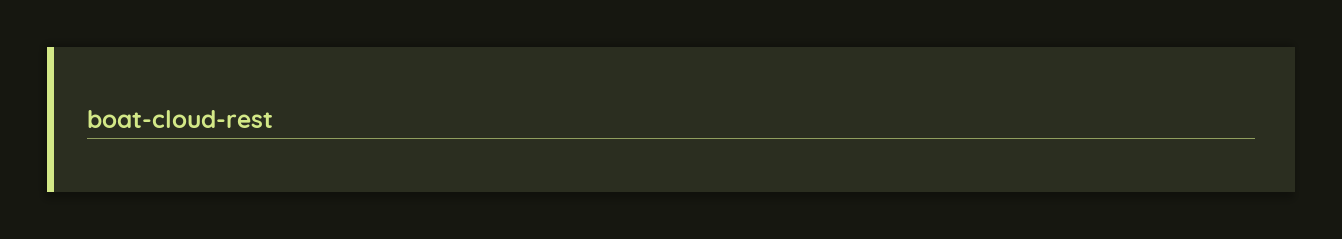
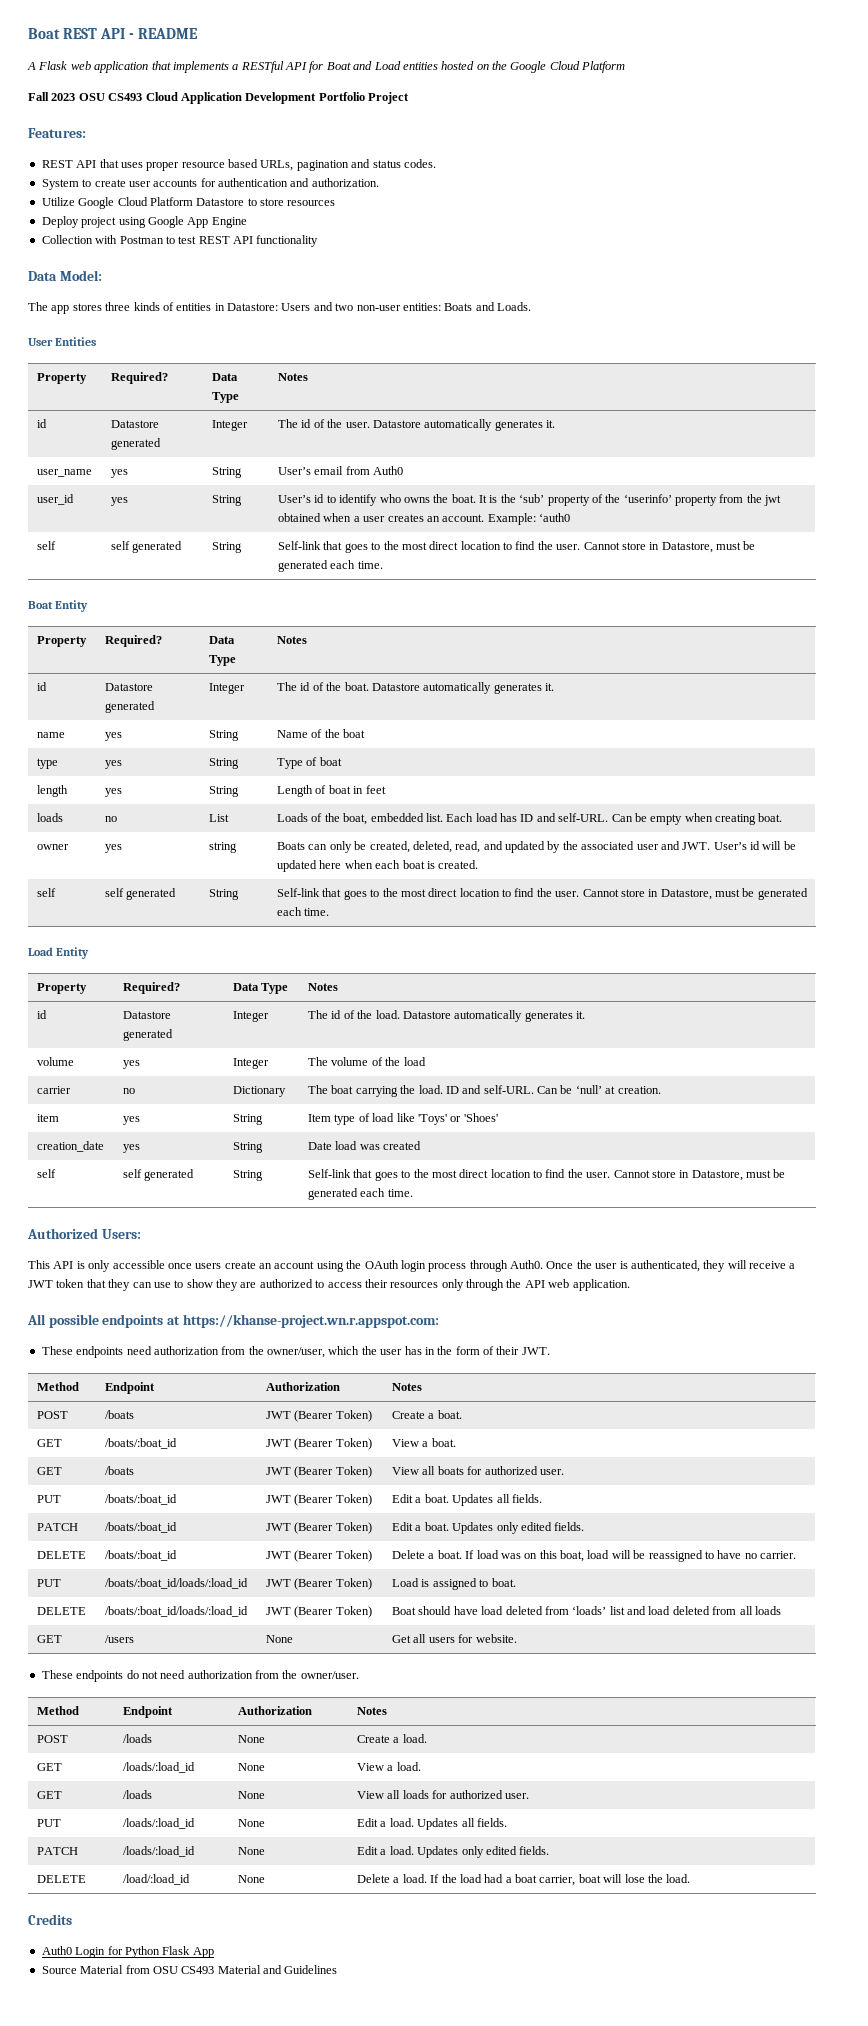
- boat-cloud-rest
+ Boat REST API - README
+ A Flask web application that implements a RESTful API for Boat and Load entities hosted on the Google Cloud Platform
+ Fall 2023 OSU CS493 Cloud Application Development Portfolio Project
+ Features:
+ REST API that uses proper resource based URLs, pagination and status codes.
+ System to create user accounts for authentication and authorization.
+ Utilize Google Cloud Platform Datastore to store resources
+ Deploy project using Google App Engine
+ Collection with Postman to test REST API functionality
+ Data Model:
+ The app stores three kinds of entities in Datastore: Users and two non-user entities: Boats and Loads.
+ User Entities
+ Property | Required? | Data Type | Notes
+ id | Datastore generated | Integer | The id of the user. Datastore automatically generates it.
+ user_name | yes | String | User’s email from Auth0
+ user_id | yes | String | User’s id to identify who owns the boat. It is the ‘sub’ property of the ‘userinfo’ property from the jwt obtained when a user creates an account. Example: ‘auth0
+ self | self generated | String | Self-link that goes to the most direct location to find the user. Cannot store in Datastore, must be generated each time.
+ Boat Entity
+ Property | Required? | Data Type | Notes
+ id | Datastore generated | Integer | The id of the boat. Datastore automatically generates it.
+ name | yes | String | Name of the boat
+ type | yes | String | Type of boat
+ length | yes | String | Length of boat in feet
+ loads | no | List | Loads of the boat, embedded list. Each load has ID and self-URL. Can be empty when creating boat.
+ owner | yes | string | Boats can only be created, deleted, read, and updated by the associated user and JWT. User’s id will be updated here when each boat is created.
+ self | self generated | String | Self-link that goes to the most direct location to find the user. Cannot store in Datastore, must be generated each time.
+ Load Entity
+ Property | Required? | Data Type | Notes
+ id | Datastore generated | Integer | The id of the load. Datastore automatically generates it.
+ volume | yes | Integer | The volume of the load
+ carrier | no | Dictionary | The boat carrying the load. ID and self-URL. Can be ‘null’ at creation.
+ item | yes | String | Item type of load like 'Toys' or 'Shoes'
+ creation_date | yes | String | Date load was created
+ self | self generated | String | Self-link that goes to the most direct location to find the user. Cannot store in Datastore, must be generated each time.
+ Authorized Users:
+ This API is only accessible once users create an account using the OAuth login process through Auth0. Once the user is authenticated, they will receive a JWT token that they can use to show they are authorized to access their resources only through the API web application.
+ All possible endpoints at https://khanse-project.wn.r.appspot.com:
+ These endpoints need authorization from the owner/user, which the user has in the form of their JWT.
+ Method | Endpoint | Authorization | Notes
+ POST | /boats | JWT (Bearer Token) | Create a boat.
+ GET | /boats/:boat_id | JWT (Bearer Token) | View a boat.
+ GET | /boats | JWT (Bearer Token) | View all boats for authorized user.
+ PUT | /boats/:boat_id | JWT (Bearer Token) | Edit a boat. Updates all fields.
+ PATCH | /boats/:boat_id | JWT (Bearer Token) | Edit a boat. Updates only edited fields.
+ DELETE | /boats/:boat_id | JWT (Bearer Token) | Delete a boat. If load was on this boat, load will be reassigned to have no carrier.
+ PUT | /boats/:boat_id/loads/:load_id | JWT (Bearer Token) | Load is assigned to boat.
+ DELETE | /boats/:boat_id/loads/:load_id | JWT (Bearer Token) | Boat should have load deleted from ‘loads’ list and load deleted from all loads
+ GET | /users | None | Get all users for website.
+ These endpoints do not need authorization from the owner/user.
+ Method | Endpoint | Authorization | Notes
+ POST | /loads | None | Create a load.
+ GET | /loads/:load_id | None | View a load.
+ GET | /loads | None | View all loads for authorized user.
+ PUT | /loads/:load_id | None | Edit a load. Updates all fields.
+ PATCH | /loads/:load_id | None | Edit a load. Updates only edited fields.
+ DELETE | /load/:load_id | None | Delete a load. If the load had a boat carrier, boat will lose the load.
+ Credits
+ Auth0 Login for Python Flask App
+ Source Material from OSU CS493 Material and Guidelines

